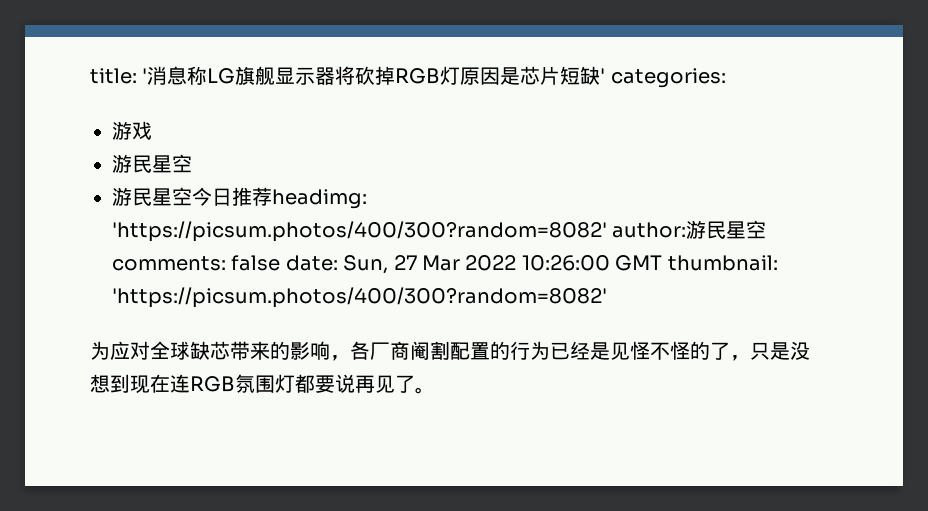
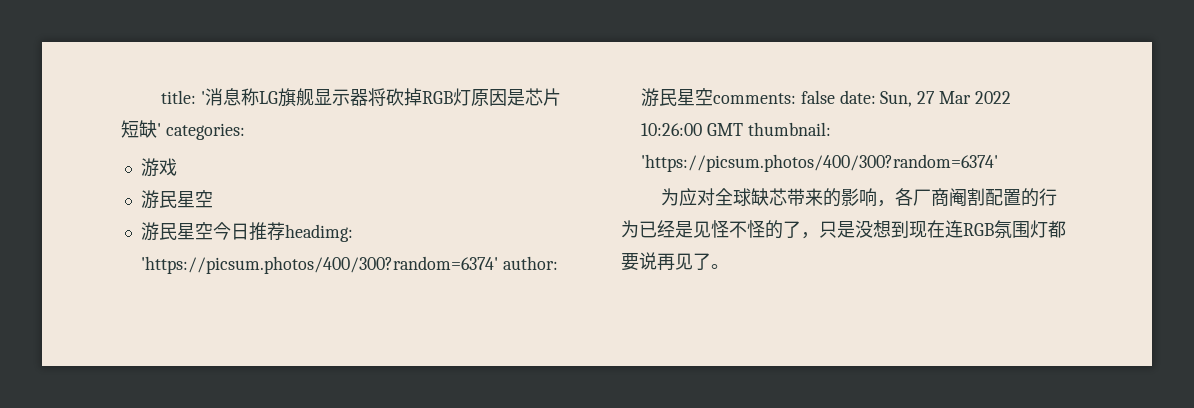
- 游民星空今日推荐headimg: 'https://picsum.photos/400/300?random=8082' author:游民星空comments: false date: Sun, 27 Mar 2022 10:26:00 GMT thumbnail: 'https://picsum.photos/400/300?random=8082'
+ 游民星空今日推荐headimg: 'https://picsum.photos/400/300?random=6374' author:游民星空comments: false date: Sun, 27 Mar 2022 10:26:00 GMT thumbnail: 'https://picsum.photos/400/300?random=6374'

